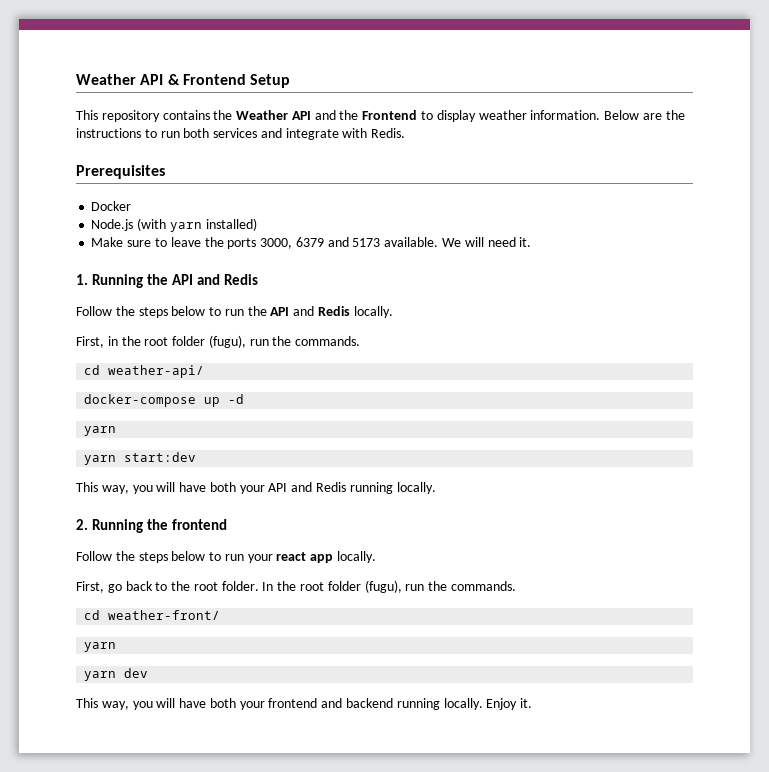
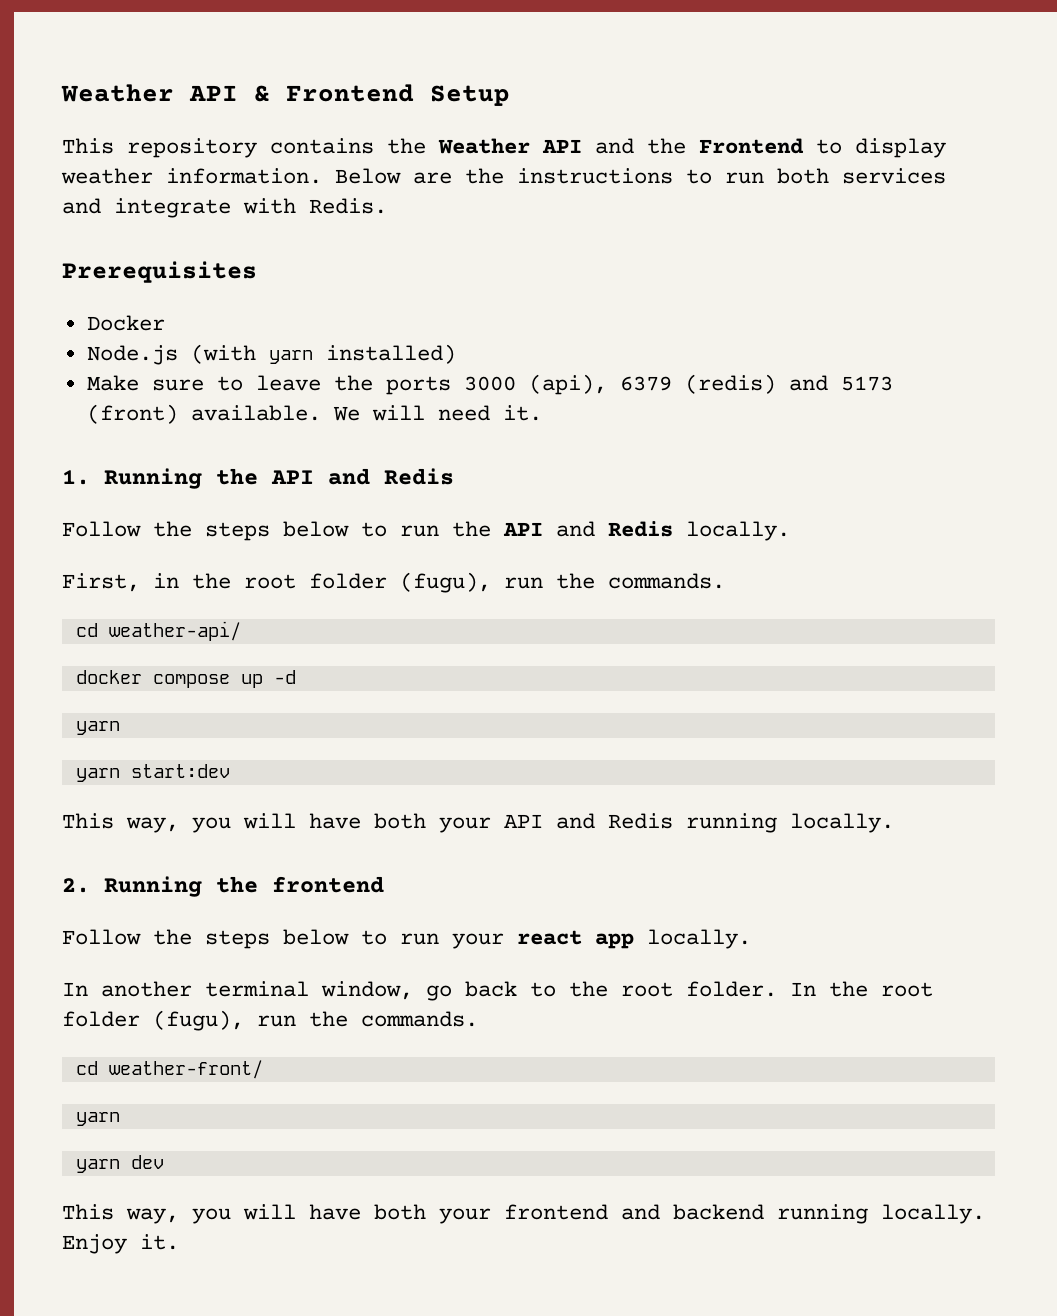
- Make sure to leave the ports 3000, 6379 and 5173 available.
+ Make sure to leave the ports 3000 (api), 6379 (redis) and 5173 (front) available.
- docker-compose up -d
+ docker compose up -d
- First, go back to the root folder.
+ In another terminal window, go back to the root folder.

